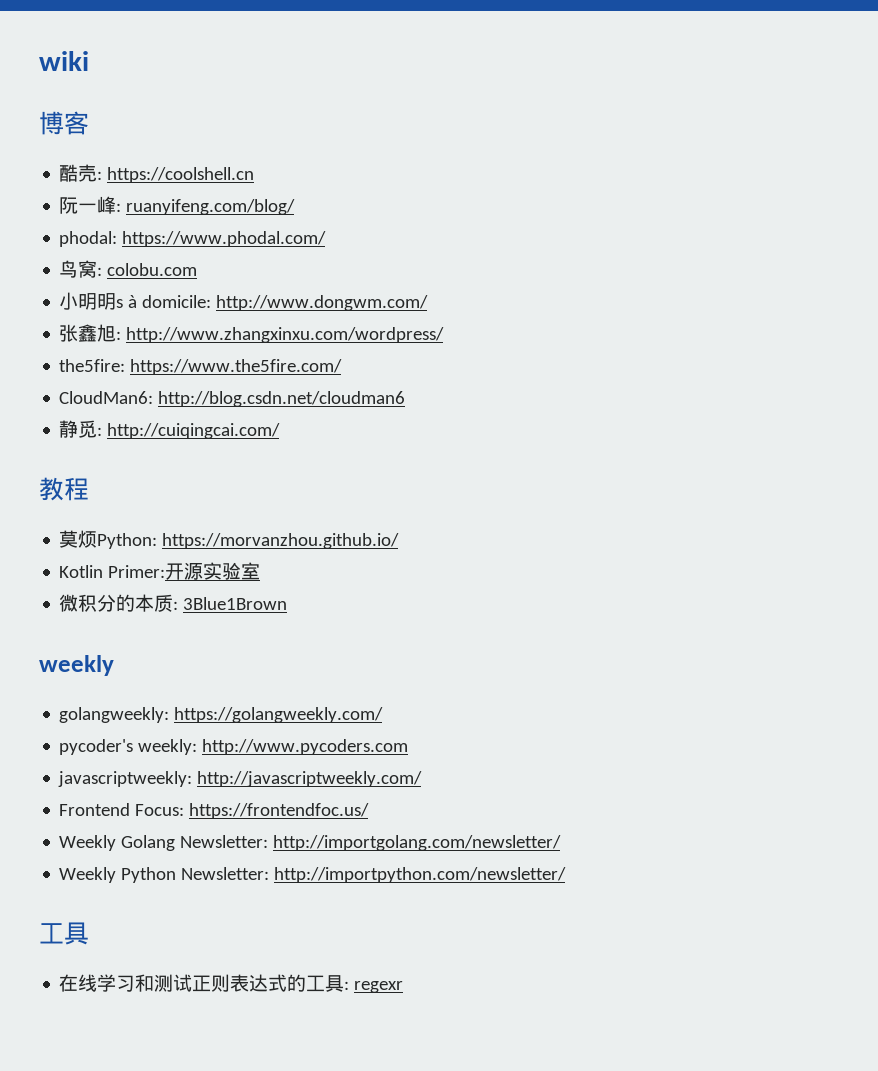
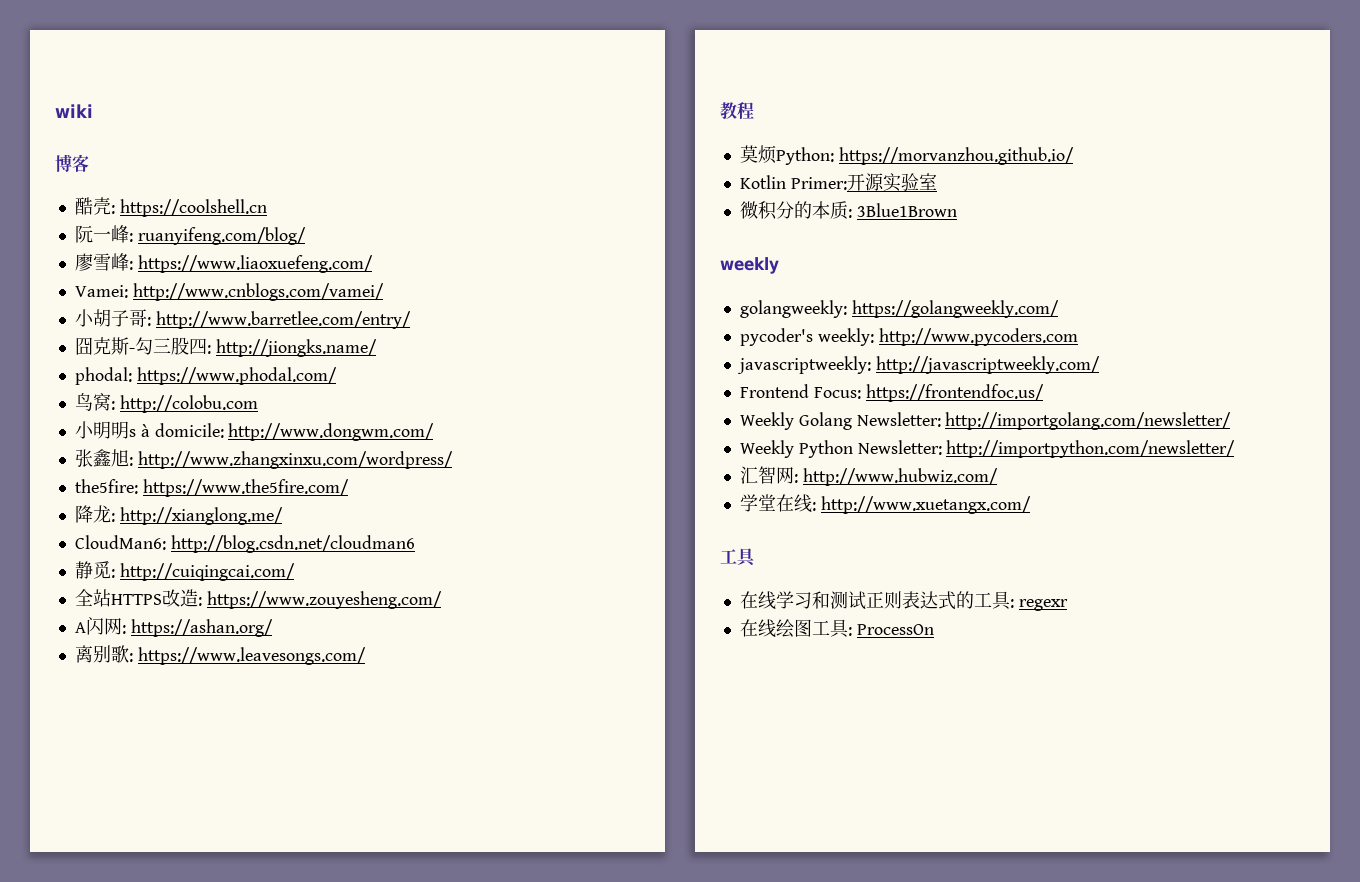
+ 廖雪峰: https://www.liaoxuefeng.com/
+ Vamei: http://www.cnblogs.com/vamei/
+ 小胡子哥: http://www.barretlee.com/entry/
+ 囧克斯-勾三股四: http://jiongks.name/
- 鸟窝: colobu.com
+ 鸟窝: http://colobu.com
+ 降龙: http://xianglong.me/
+ 全站HTTPS改造: https://www.zouyesheng.com/
+ A闪网: https://ashan.org/
+ 离别歌: https://www.leavesongs.com/
+ 汇智网: http://www.hubwiz.com/
+ 学堂在线: http://www.xuetangx.com/
+ 在线绘图工具: ProcessOn

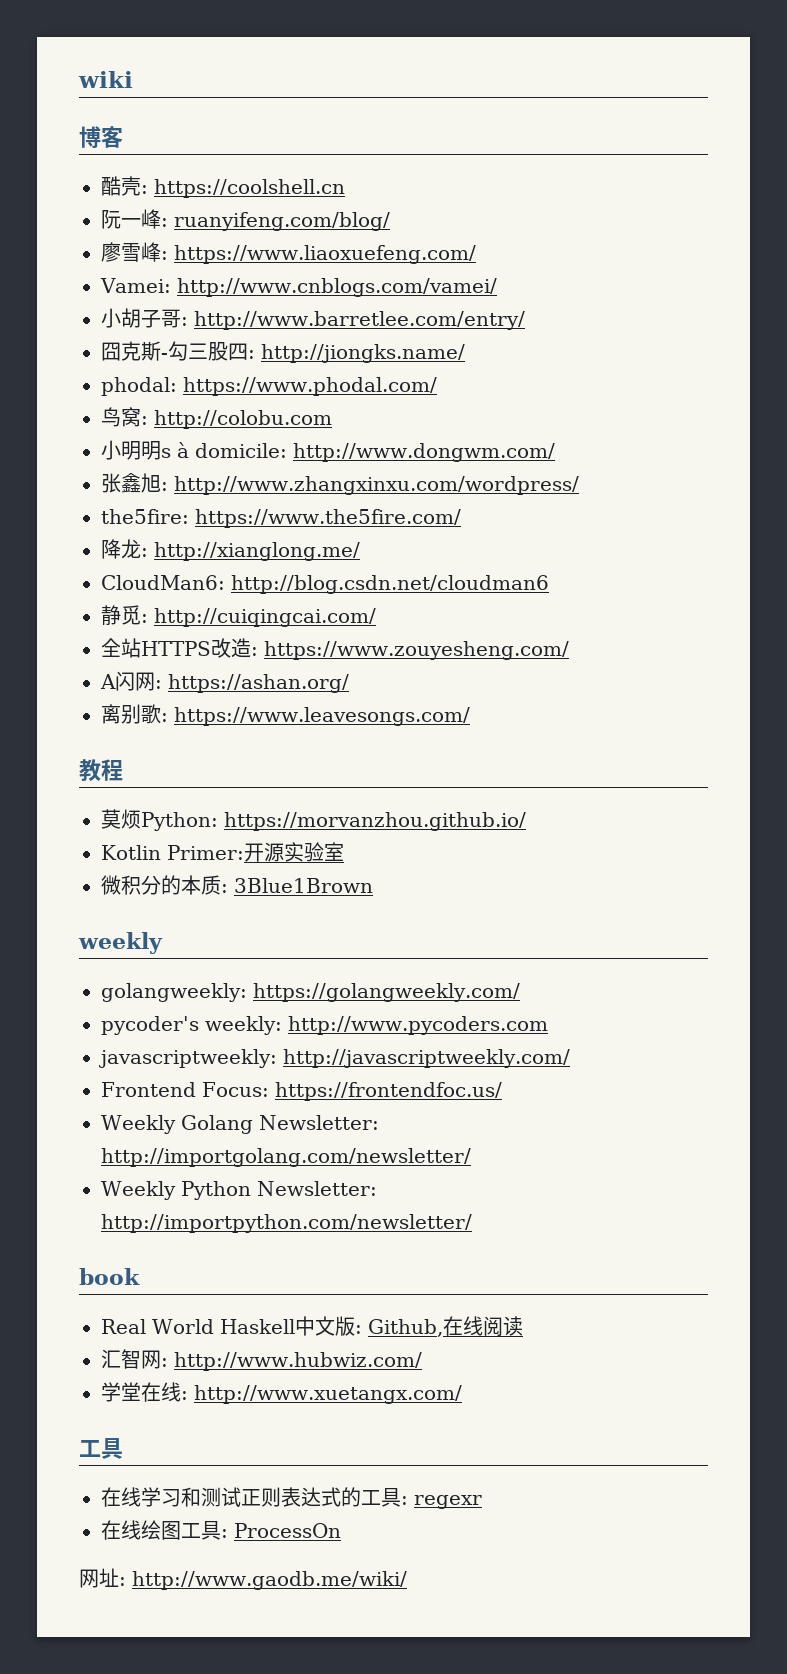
+ book
+ Real World Haskell中文版: Github,在线阅读
+ 网址: http://www.gaodb.me/wiki/

